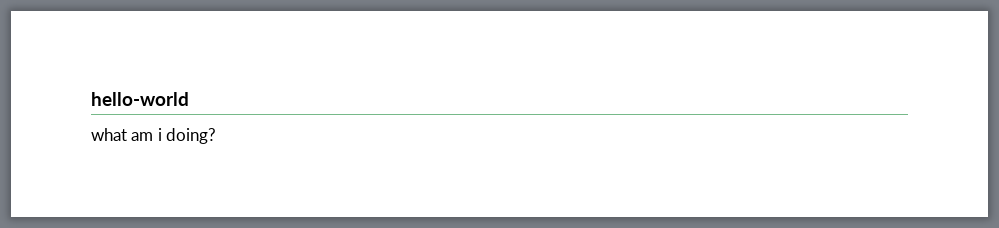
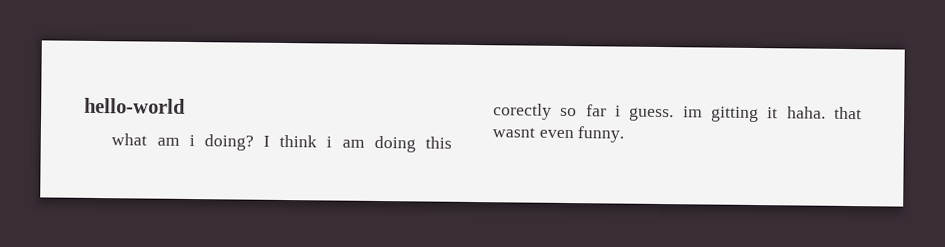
+ I think i am doing this corectly so far i guess. im gitting it haha. that wasnt even funny.

